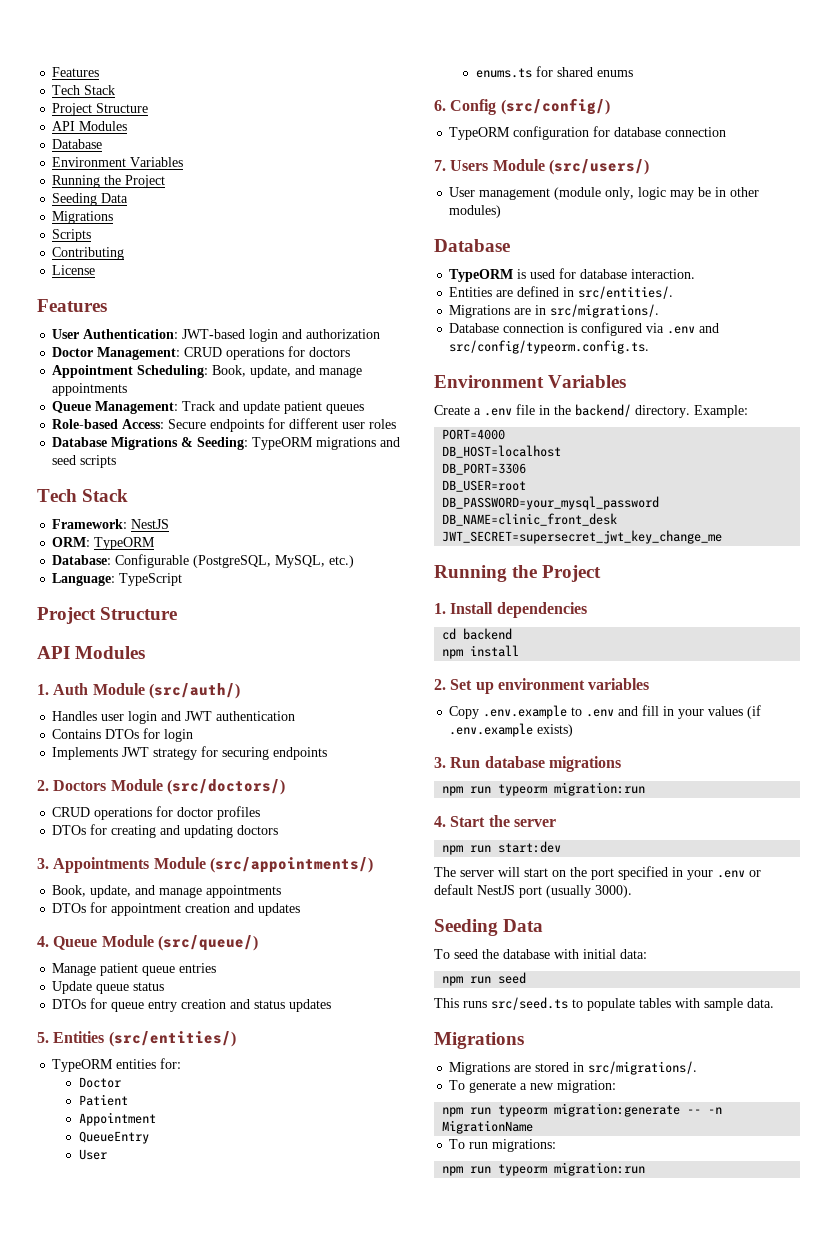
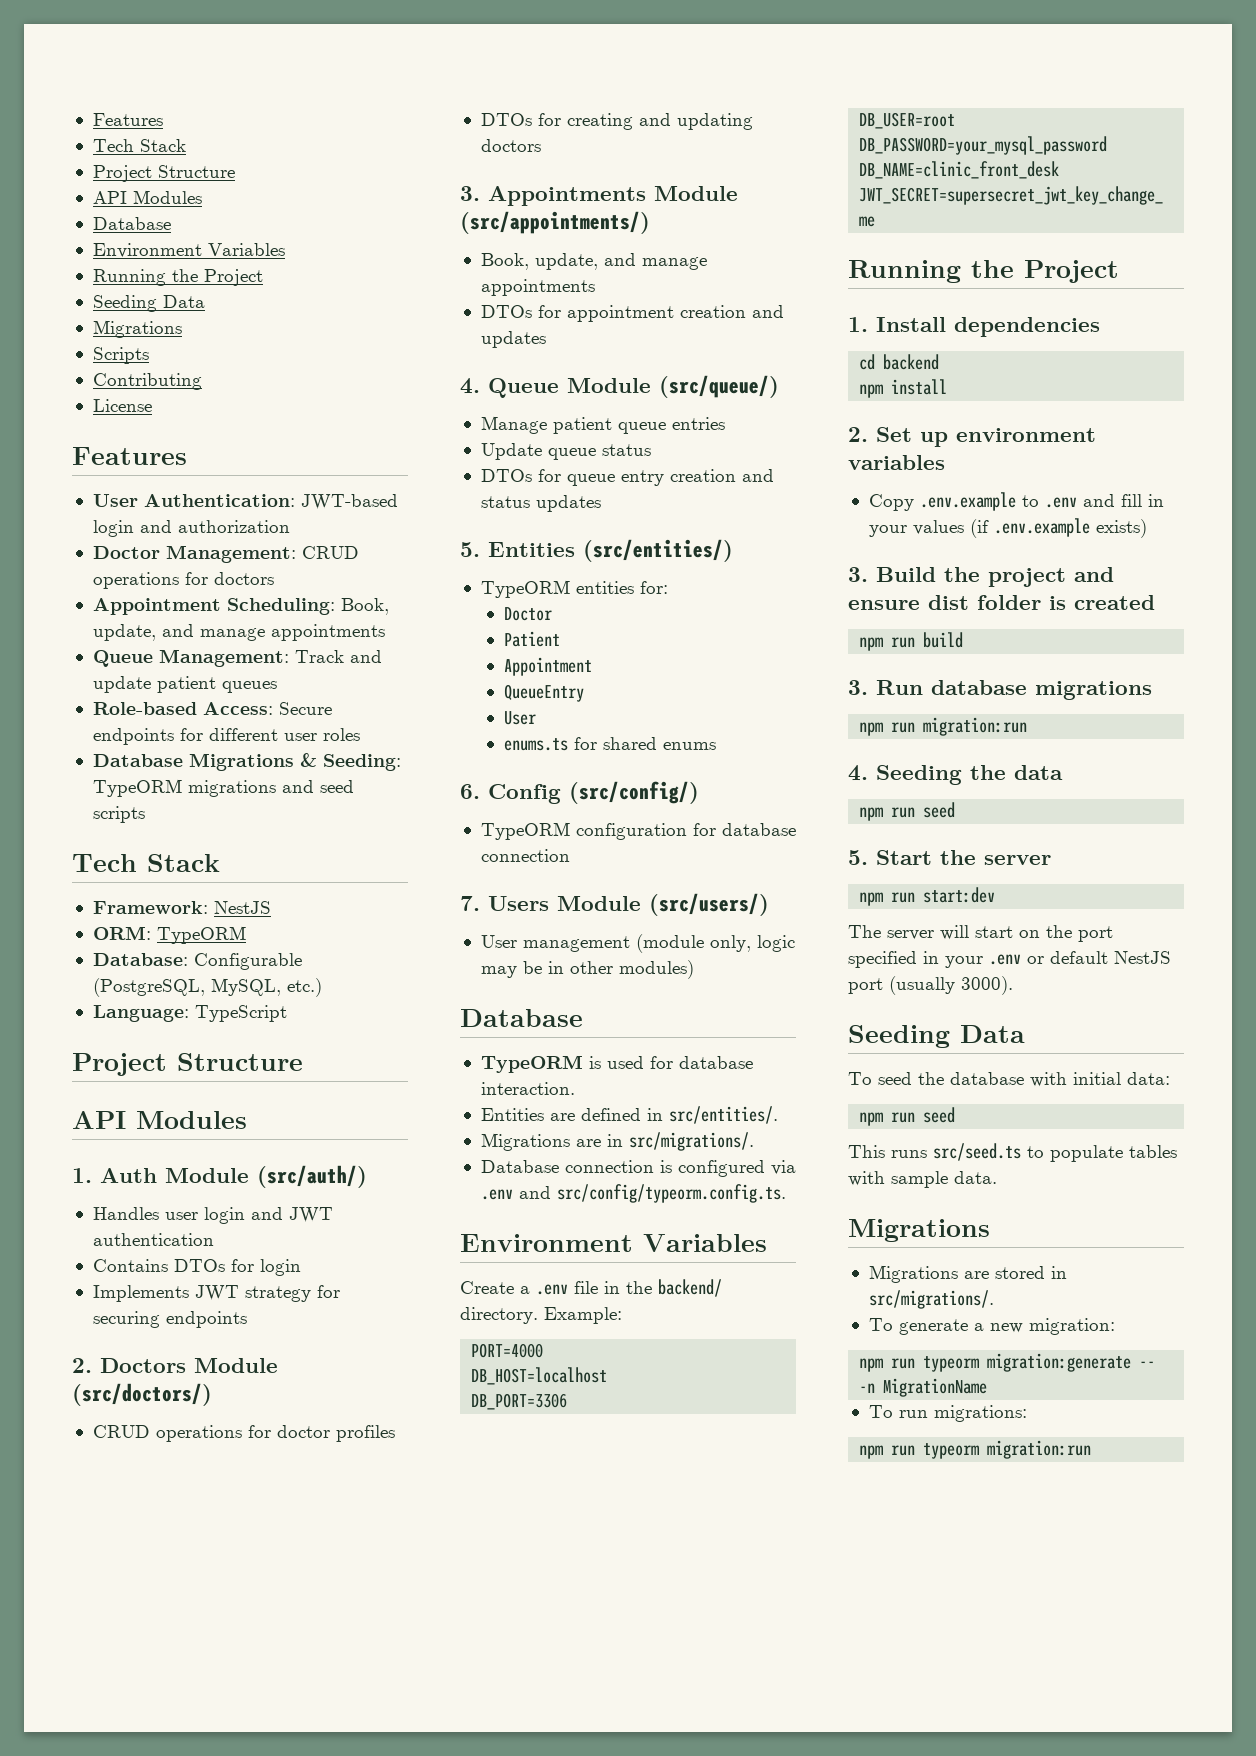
+ 3. Build the project and ensure dist folder is created
+ npm run build
  3. Run database migrations
- npm run typeorm migration:run
+ npm run migration:run
- 4. Start the server
+ 4. Seeding the data
+ npm run seed
+ 5. Start the server

